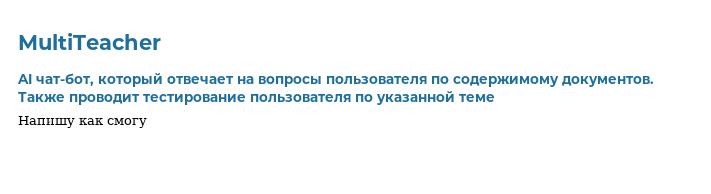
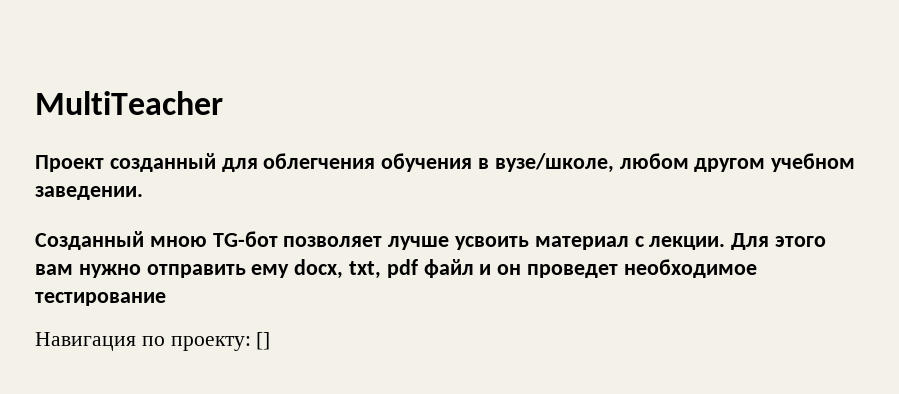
- AI чат-бот, который отвечает на вопросы пользователя по содержимому документов. Также проводит тестирование пользователя по указанной теме
- Напишу как смогу
+ Проект созданный для облегчения обучения в вузе/школе, любом другом учебном заведении.
+ Созданный мною TG-бот позволяет лучше усвоить материал с лекции. Для этого вам нужно отправить ему docx, txt, pdf файл и он проведет необходимое тестирование
+ Навигация по проекту: []

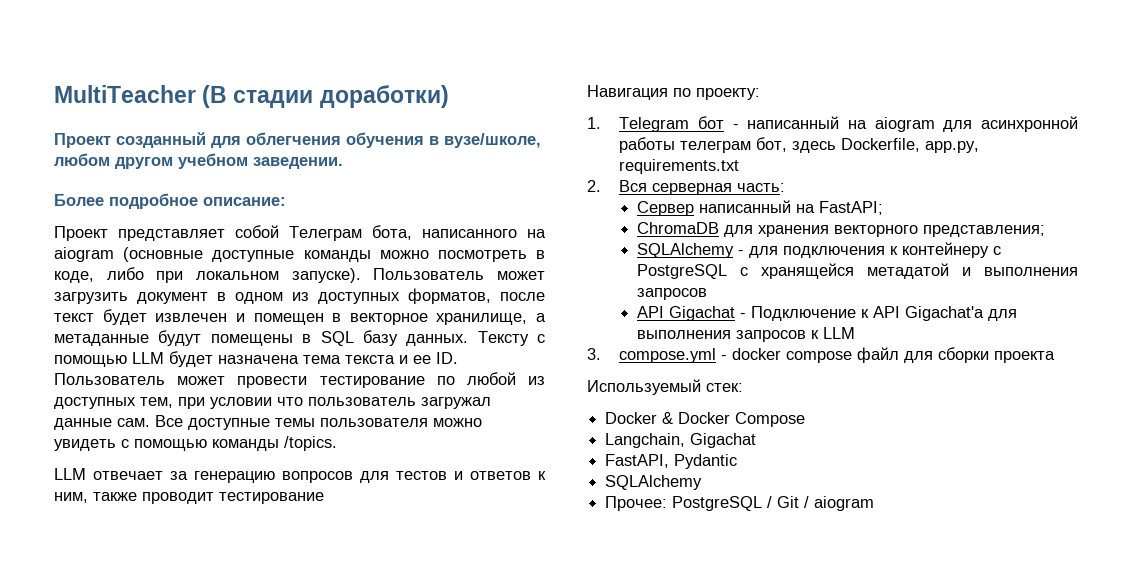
- MultiTeacher
+ MultiTeacher (В стадии доработки)
- Созданный мною TG-бот позволяет лучше усвоить материал с лекции. Для этого вам нужно отправить ему docx, txt, pdf файл и он проведет необходимое тестирование
- Навигация по проекту: []
+ Более подробное описание:
+ Проект представляет собой Телеграм бота, написанного на aiogram (основные доступные команды можно посмотреть в коде, либо при локальном запуске). Пользователь может загрузить документ в одном из доступных форматов, после текст будет извлечен и помещен в векторное хранилище, а метаданные будут помещены в SQL базу данных. Тексту с помощью LLM будет назначена тема текста и ее ID. Пользователь может провести тестирование по любой из доступных тем, при условии что пользователь загружал данные сам. Все доступные темы пользователя можно увидеть с помощью команды /topics.
+ LLM отвечает за генерацию вопросов для тестов и ответов к ним, также проводит тестирование
+ Навигация по проекту:
+ 1. Telegram бот - написанный на aiogram для асинхронной работы телеграм бот, здесь Dockerfile, app.py, requirements.txt
+ 2. Вся серверная часть:
+ Сервер написанный на FastAPI;
+ ChromaDB для хранения векторного представления;
+ SQLAlchemy - для подключения к контейнеру с PostgreSQL с хранящейся метадатой и выполнения запросов
+ API Gigachat - Подключение к API Gigachat'а для выполнения запросов к LLM
+ 3. compose.yml - docker compose файл для сборки проекта
+ Используемый стек:
+ Docker & Docker Compose
+ Langchain, Gigachat
+ FastAPI, Pydantic
+ SQLAlchemy
+ Прочее: PostgreSQL / Git / aiogram

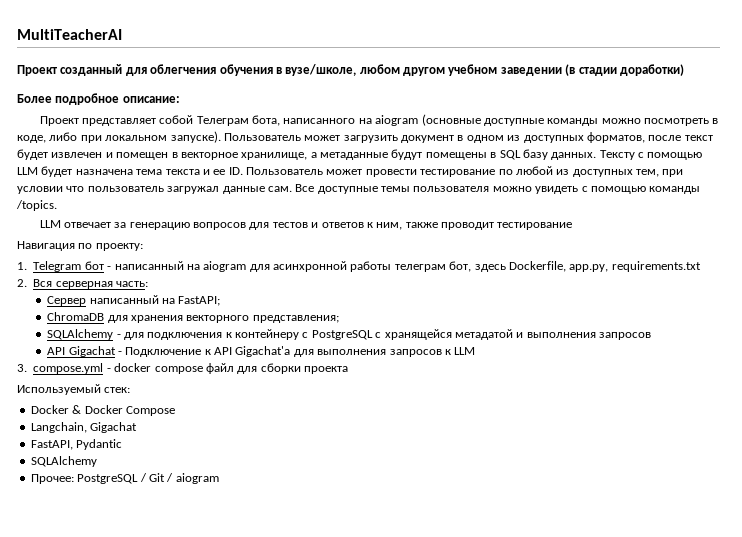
- MultiTeacher (В стадии доработки)
+ MultiTeacherAI
- Проект созданный для облегчения обучения в вузе/школе, любом другом учебном заведении.
+ Проект созданный для облегчения обучения в вузе/школе, любом другом учебном заведении (в стадии доработки)

